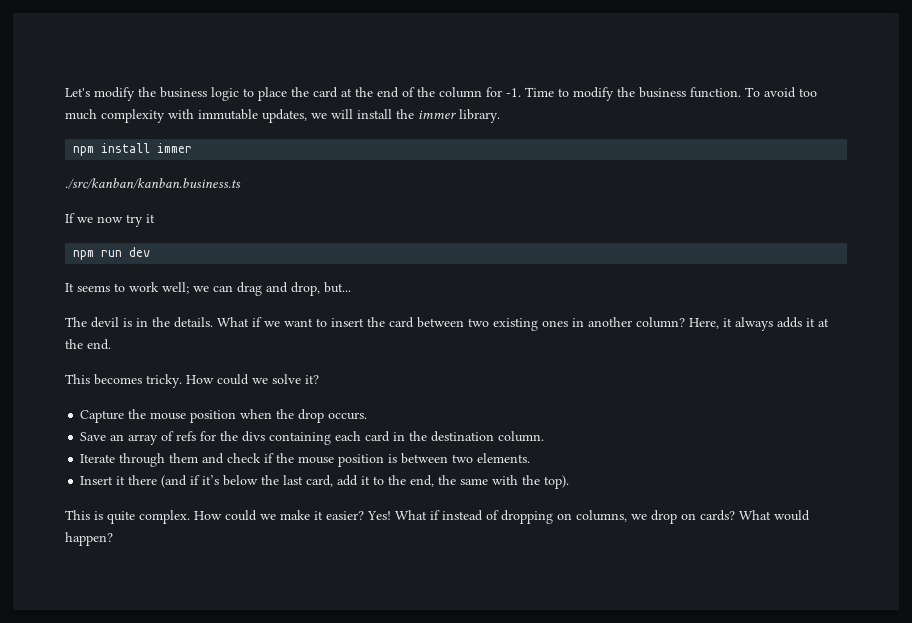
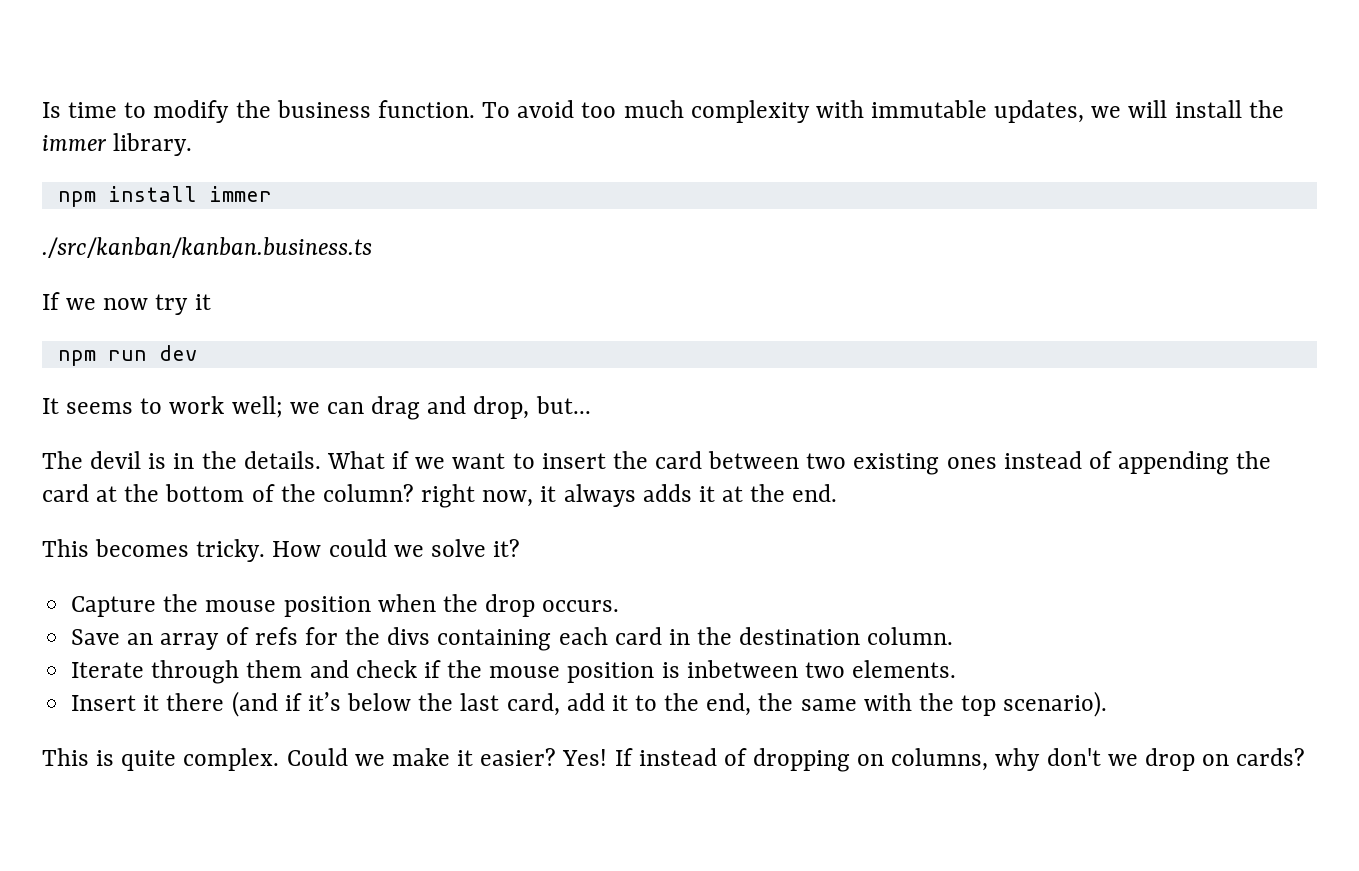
- Let's modify the business logic to place the card at the end of the column for -1. Time to modify the business function.
+ Is time to modify the business function.
- What if we want to insert the card between two existing ones in another column? Here, it always adds it at the end.
+ What if we want to insert the card between two existing ones instead of appending the card at the bottom of the column? right now, it always adds it at the end.
- Iterate through them and check if the mouse position is between two elements.
+ Iterate through them and check if the mouse position is inbetween two elements.
- Insert it there (and if it’s below the last card, add it to the end, the same with the top).
+ Insert it there (and if it’s below the last card, add it to the end, the same with the top scenario).
- How could we make it easier?
+ Could we make it easier?
- What if instead of dropping on columns, we drop on cards? What would happen?
+ If instead of dropping on columns, why don't we drop on cards?

